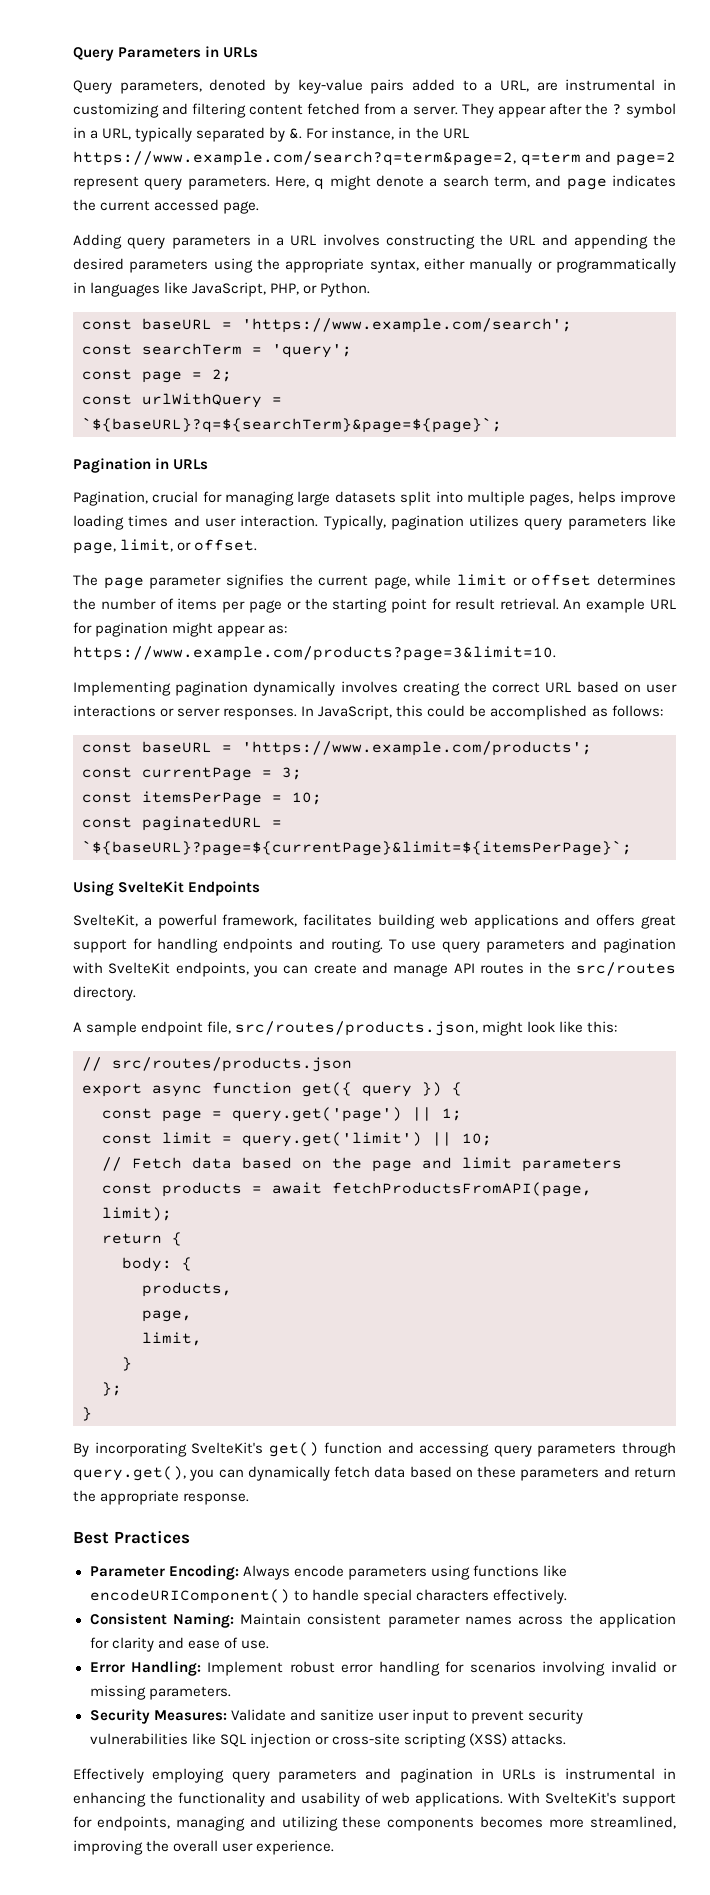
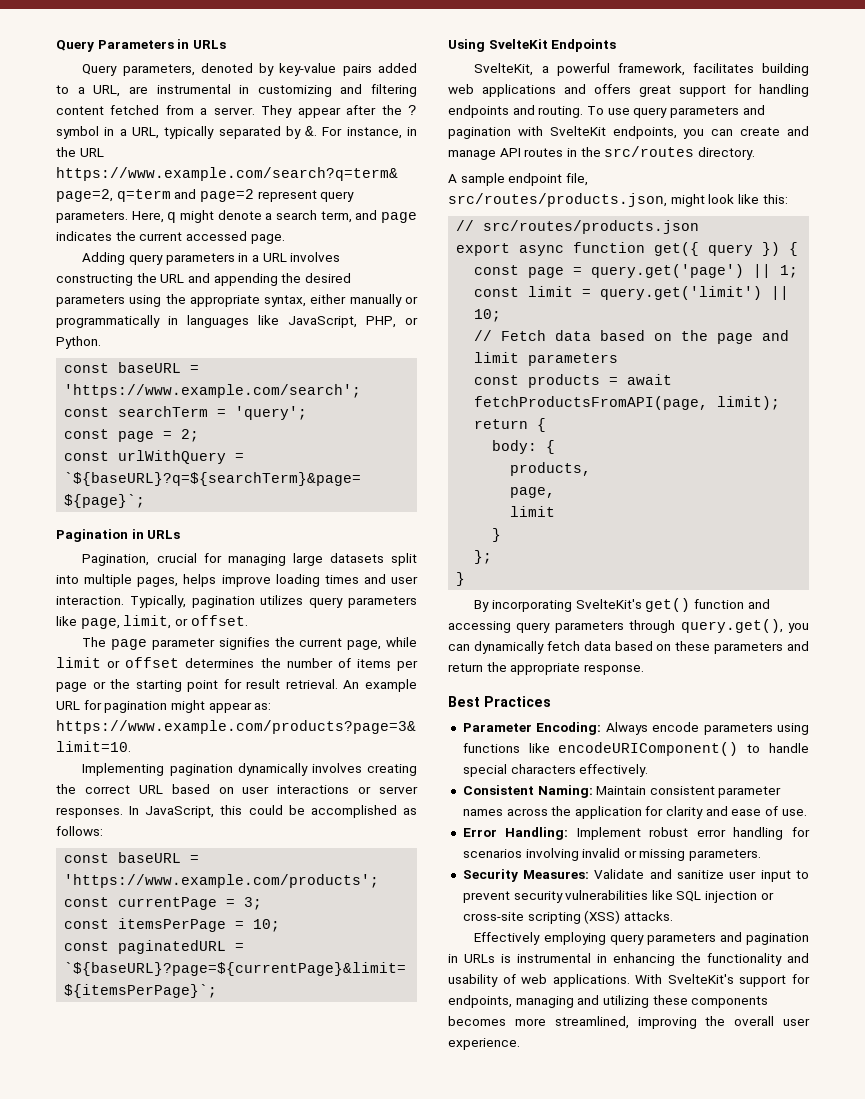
  products,
  page,
- limit,
+ limit

